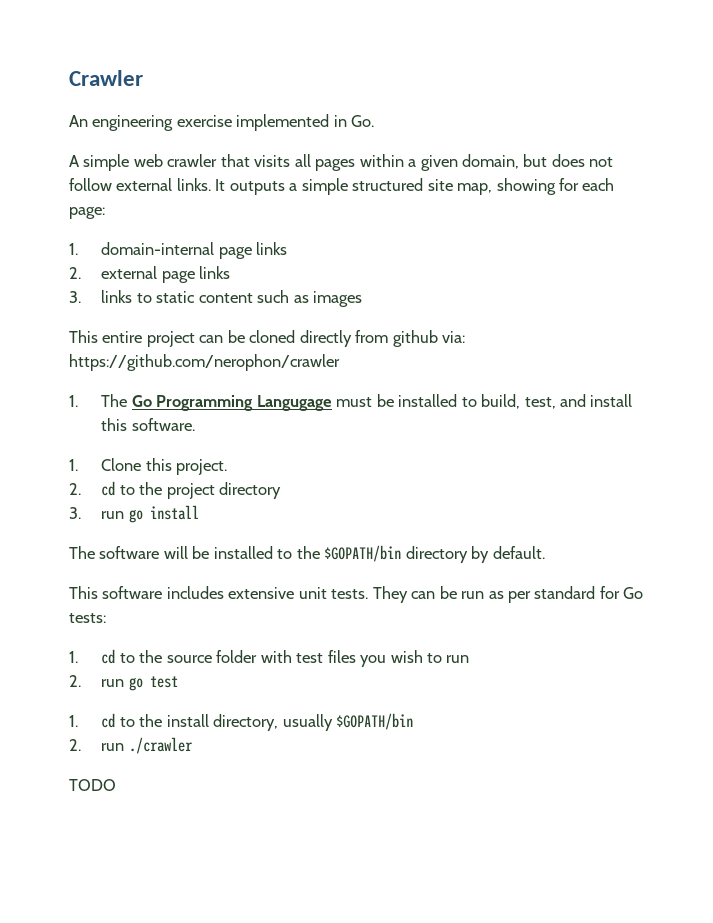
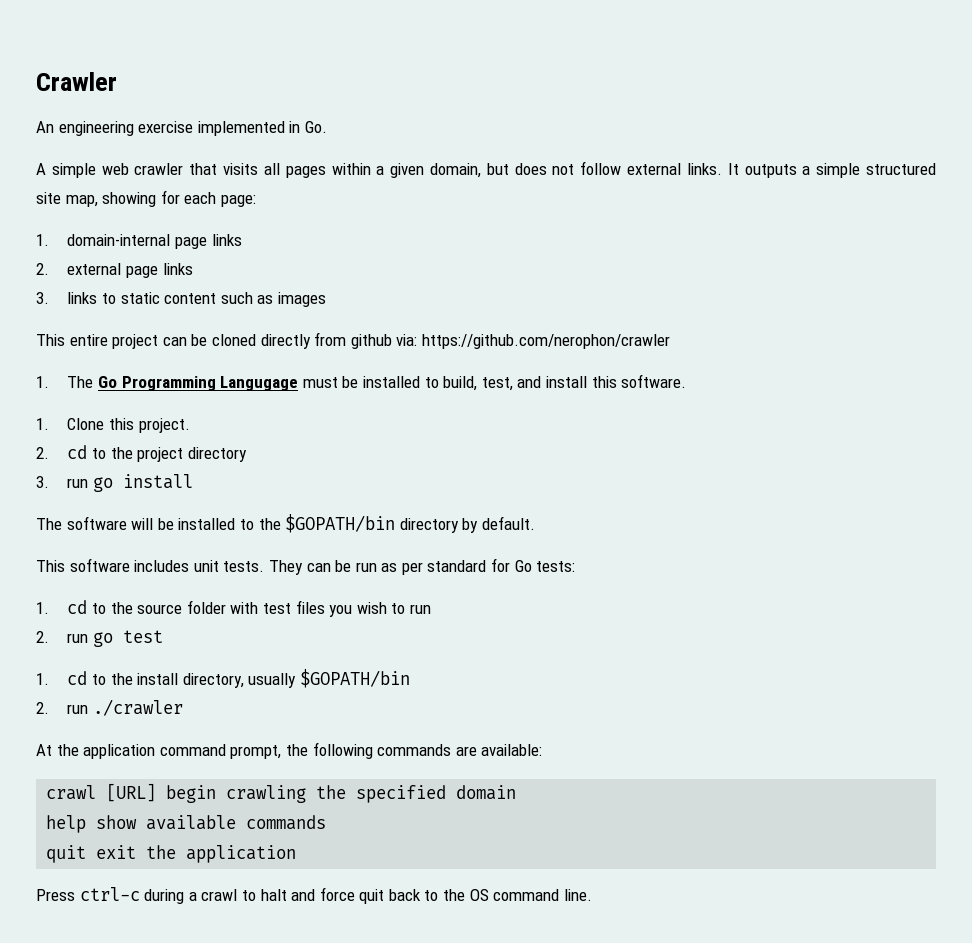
- This software includes extensive unit tests.
+ This software includes unit tests.
- TODO
+ At the application command prompt, the following commands are available:
+ crawl [URL] begin crawling the specified domain
+ help show available commands
+ quit exit the application
+ Press ctrl-c during a crawl to halt and force quit back to the OS command line.

